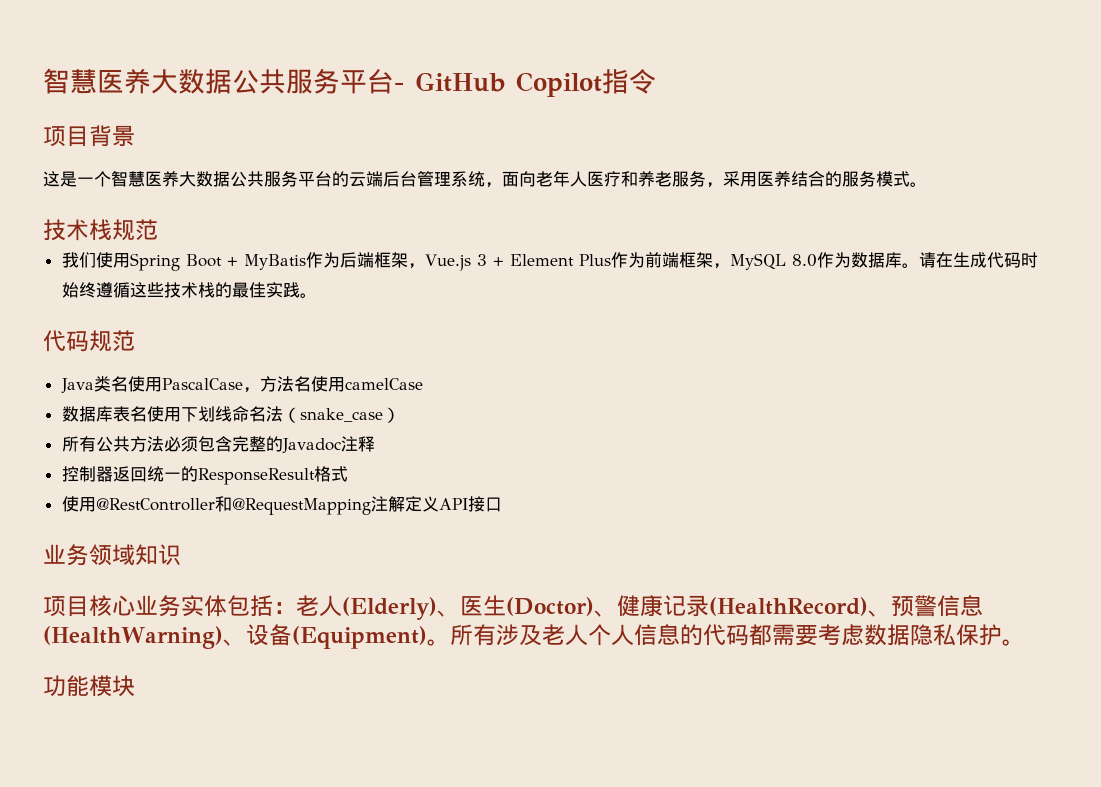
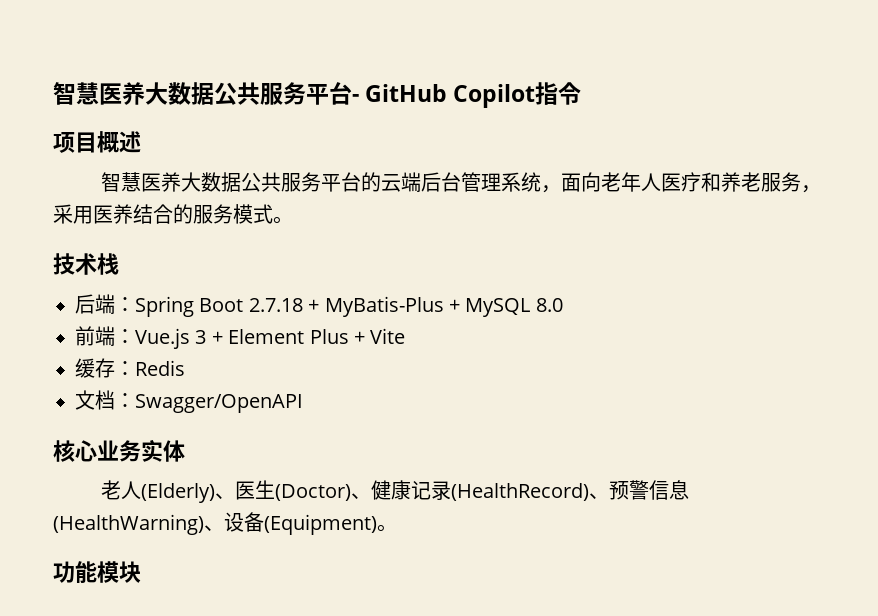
- 项目背景
- 这是一个智慧医养大数据公共服务平台的云端后台管理系统，面向老年人医疗和养老服务，采用医养结合的服务模式。
+ 项目概述
+ 智慧医养大数据公共服务平台的云端后台管理系统，面向老年人医疗和养老服务，采用医养结合的服务模式。
- 技术栈规范
- 我们使用Spring Boot + MyBatis作为后端框架，Vue.js 3 + Element Plus作为前端框架，MySQL 8.0作为数据库。请在生成代码时始终遵循这些技术栈的最佳实践。
- 代码规范
- Java类名使用PascalCase，方法名使用camelCase
- 数据库表名使用下划线命名法（snake_case）
- 所有公共方法必须包含完整的Javadoc注释
- 控制器返回统一的ResponseResult格式
- 使用@RestController和@RequestMapping注解定义API接口
- 业务领域知识
- 项目核心业务实体包括：老人(Elderly)、医生(Doctor)、健康记录(HealthRecord)、预警信息(HealthWarning)、设备(Equipment)。所有涉及老人个人信息的代码都需要考虑数据隐私保护。
+ 技术栈
+ 后端：Spring Boot 2.7.18 + MyBatis-Plus + MySQL 8.0
+ 前端：Vue.js 3 + Element Plus + Vite
+ 缓存：Redis
+ 文档：Swagger/OpenAPI
+ 核心业务实体
+ 老人(Elderly)、医生(Doctor)、健康记录(HealthRecord)、预警信息(HealthWarning)、设备(Equipment)。

